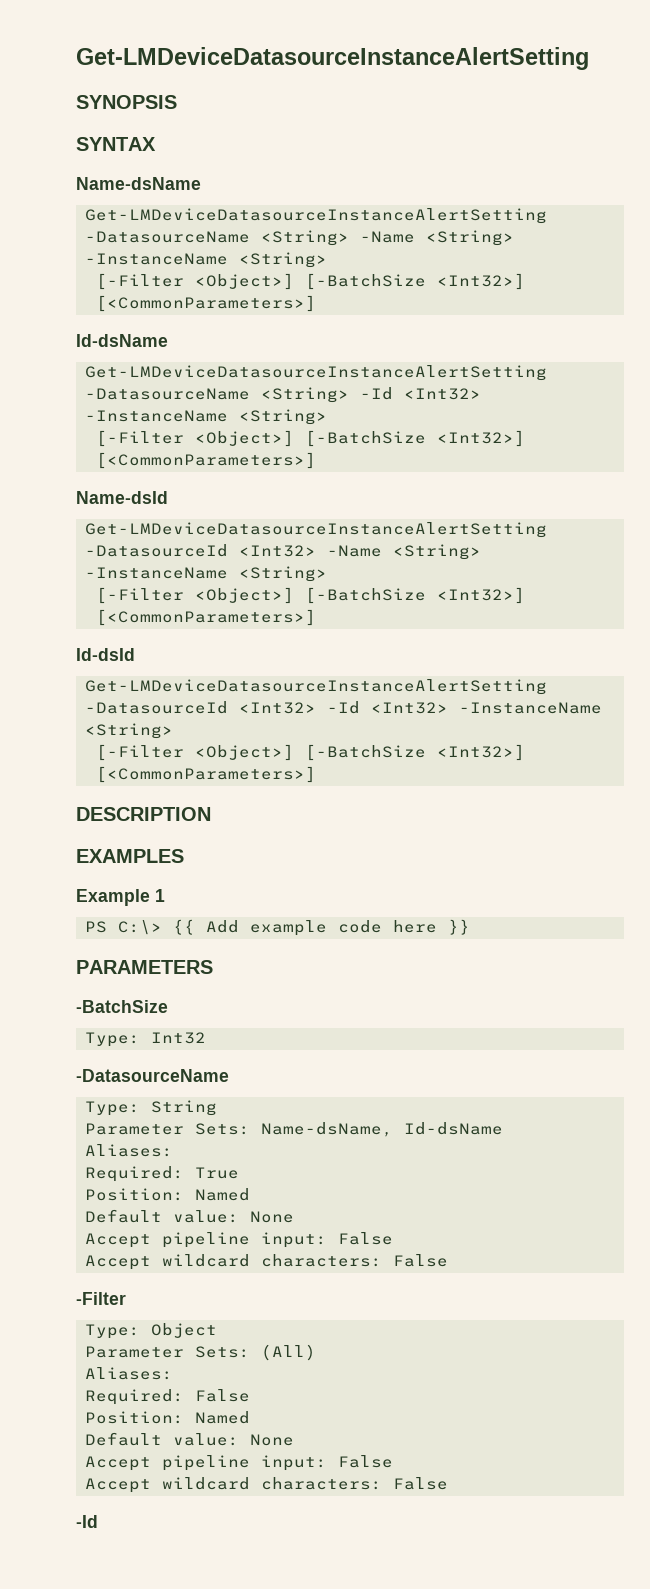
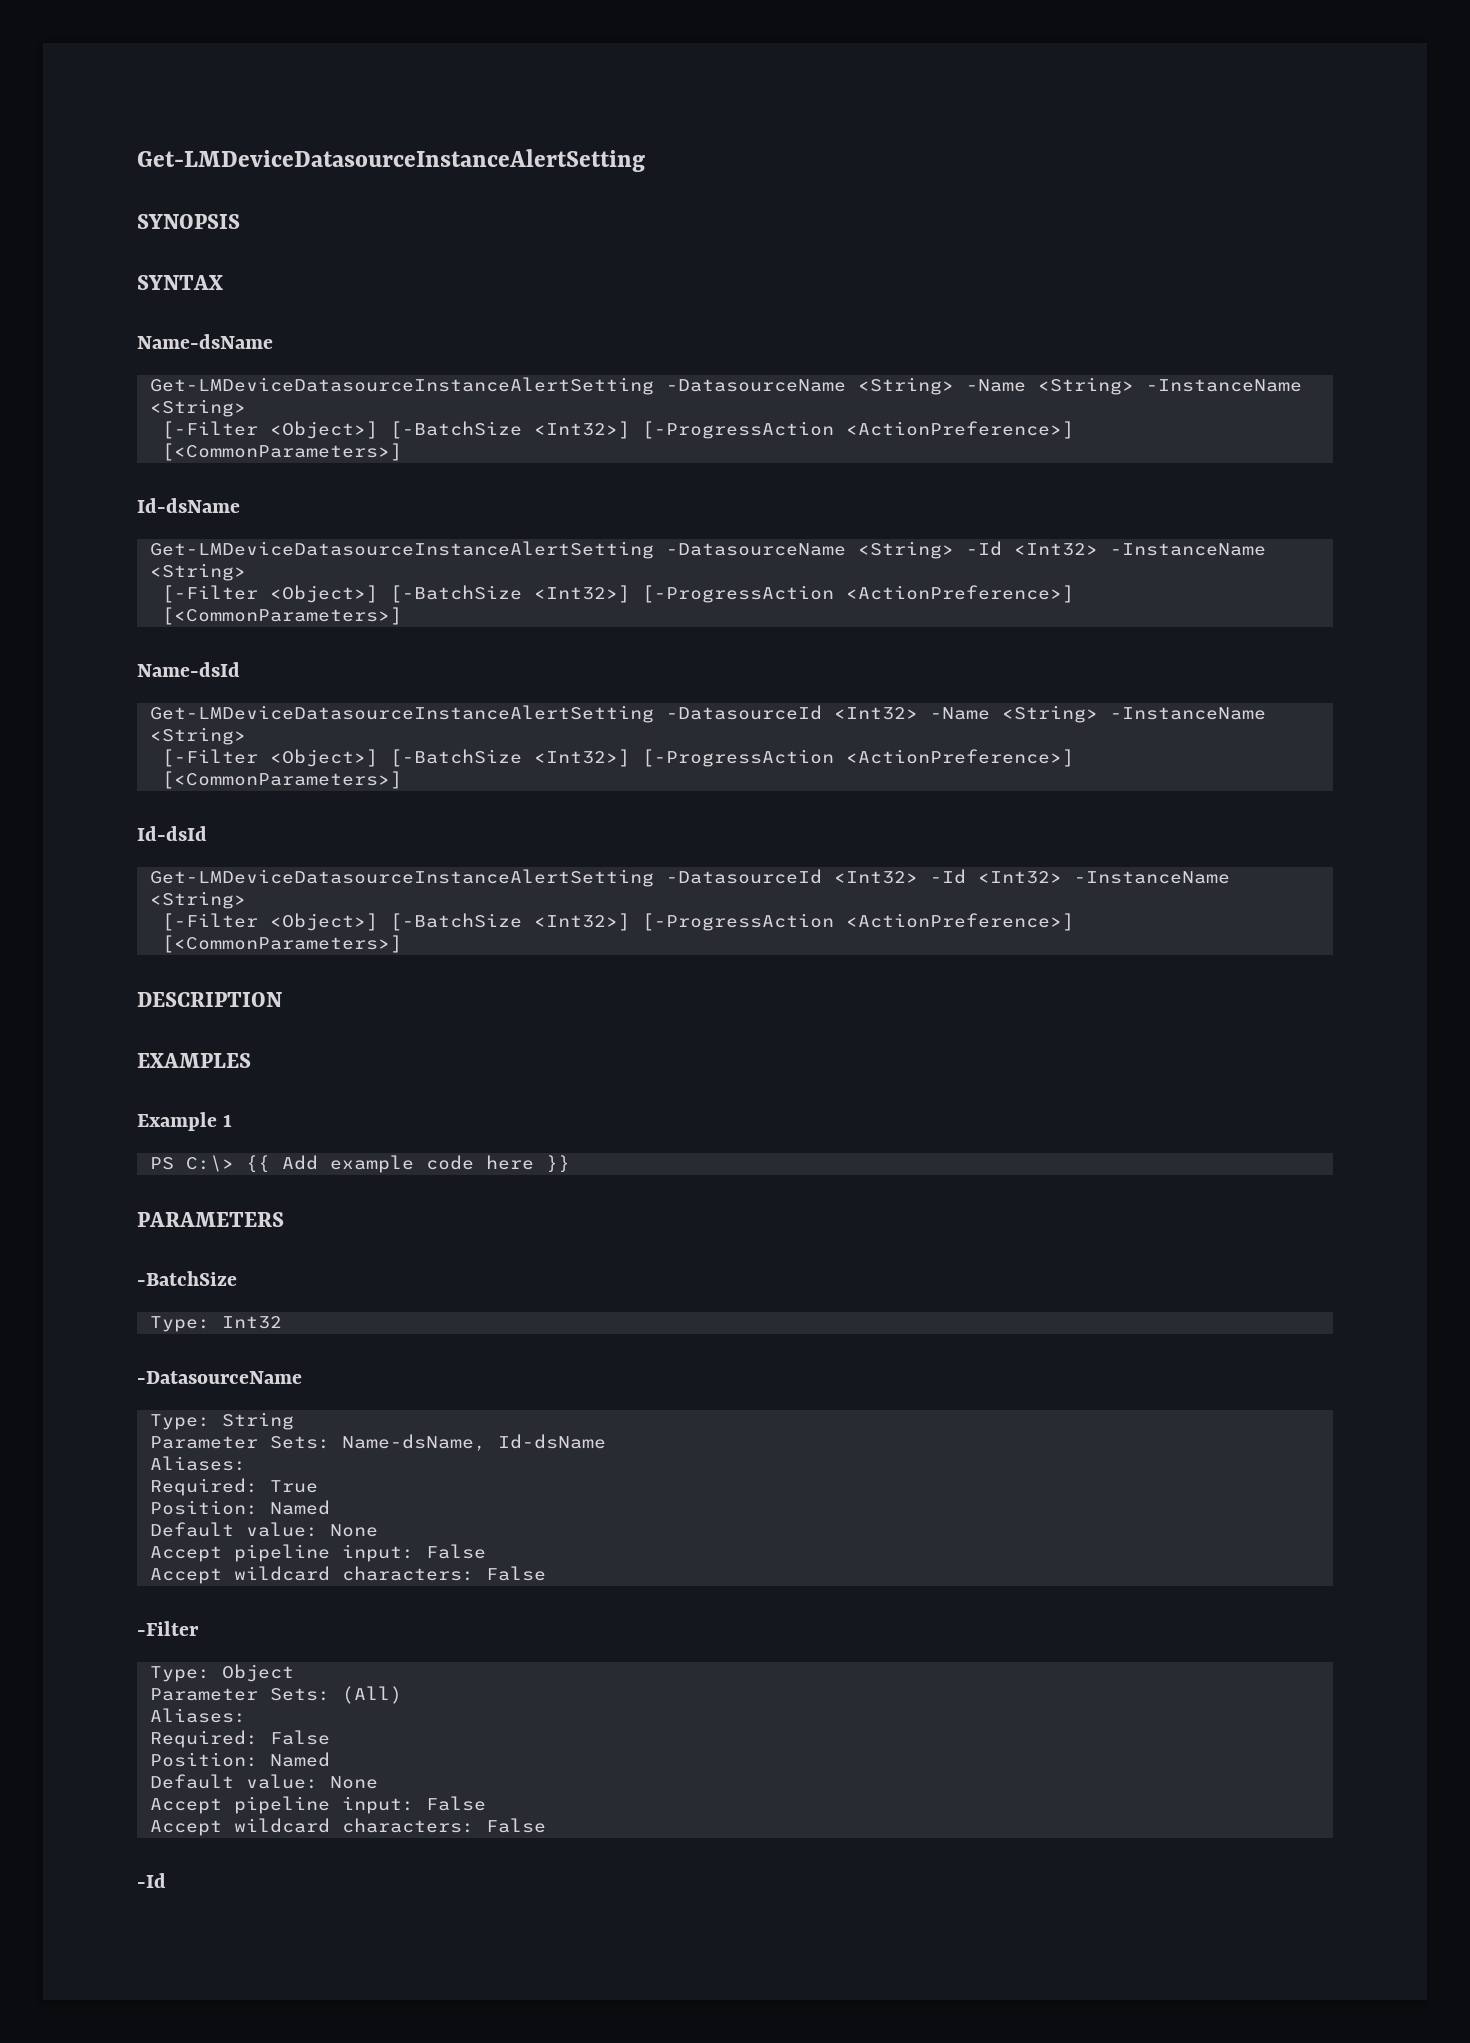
  Get-LMDeviceDatasourceInstanceAlertSetting -DatasourceName <String> -Name <String> -InstanceName <String>
- [-Filter <Object>] [-BatchSize <Int32>] [<CommonParameters>]
+ [-Filter <Object>] [-BatchSize <Int32>] [-ProgressAction <ActionPreference>] [<CommonParameters>]
  Get-LMDeviceDatasourceInstanceAlertSetting -DatasourceName <String> -Id <Int32> -InstanceName <String>
- [-Filter <Object>] [-BatchSize <Int32>] [<CommonParameters>]
+ [-Filter <Object>] [-BatchSize <Int32>] [-ProgressAction <ActionPreference>] [<CommonParameters>]
  Get-LMDeviceDatasourceInstanceAlertSetting -DatasourceId <Int32> -Name <String> -InstanceName <String>
- [-Filter <Object>] [-BatchSize <Int32>] [<CommonParameters>]
+ [-Filter <Object>] [-BatchSize <Int32>] [-ProgressAction <ActionPreference>] [<CommonParameters>]
  Get-LMDeviceDatasourceInstanceAlertSetting -DatasourceId <Int32> -Id <Int32> -InstanceName <String>
- [-Filter <Object>] [-BatchSize <Int32>] [<CommonParameters>]
+ [-Filter <Object>] [-BatchSize <Int32>] [-ProgressAction <ActionPreference>] [<CommonParameters>]

